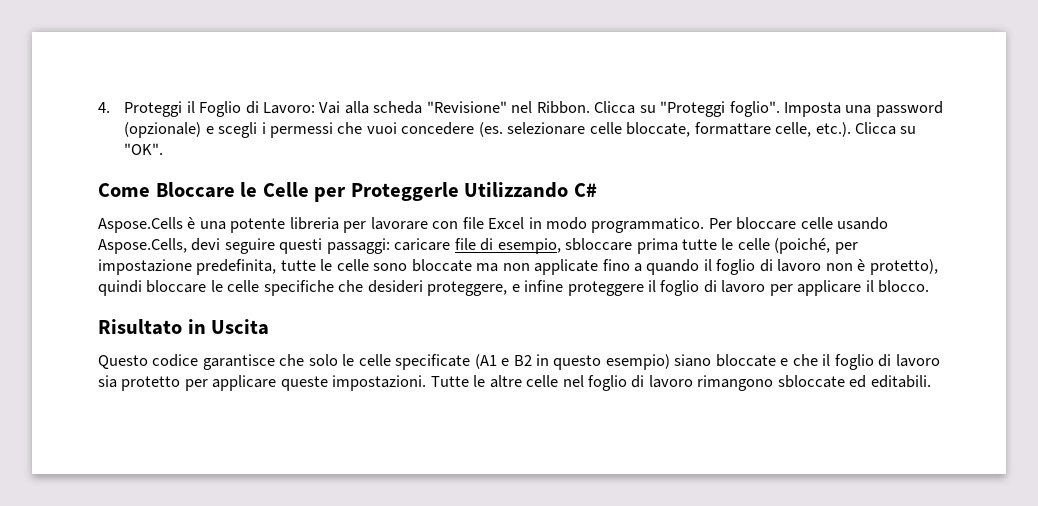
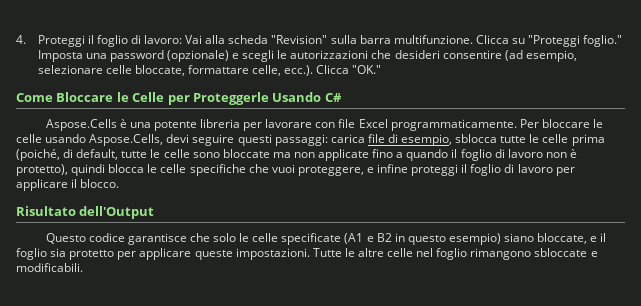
- 4. Proteggi il Foglio di Lavoro: Vai alla scheda "Revisione" nel Ribbon.
+ 4. Proteggi il foglio di lavoro: Vai alla scheda "Revision" sulla barra multifunzione.
- Clicca su "Proteggi foglio".
+ Clicca su "Proteggi foglio."
- Imposta una password (opzionale) e scegli i permessi che vuoi concedere (es. selezionare celle bloccate, formattare celle, etc.). Clicca su "OK".
+ Imposta una password (opzionale) e scegli le autorizzazioni che desideri consentire (ad esempio, selezionare celle bloccate, formattare celle, ecc.). Clicca "OK."
- Come Bloccare le Celle per Proteggerle Utilizzando C#
+ Come Bloccare le Celle per Proteggerle Usando C#
- Aspose.Cells è una potente libreria per lavorare con file Excel in modo programmatico.
+ Aspose.Cells è una potente libreria per lavorare con file Excel programmaticamente.
- Per bloccare celle usando Aspose.Cells, devi seguire questi passaggi: caricare file di esempio, sbloccare prima tutte le celle (poiché, per impostazione predefinita, tutte le celle sono bloccate ma non applicate fino a quando il foglio di lavoro non è protetto), quindi bloccare le celle specifiche che desideri proteggere, e infine proteggere il foglio di lavoro per applicare il blocco.
+ Per bloccare le celle usando Aspose.Cells, devi seguire questi passaggi: carica file di esempio, sblocca tutte le celle prima (poiché, di default, tutte le celle sono bloccate ma non applicate fino a quando il foglio di lavoro non è protetto), quindi blocca le celle specifiche che vuoi proteggere, e infine proteggi il foglio di lavoro per applicare il blocco.
- Risultato in Uscita
+ Risultato dell'Output
- Questo codice garantisce che solo le celle specificate (A1 e B2 in questo esempio) siano bloccate e che il foglio di lavoro sia protetto per applicare queste impostazioni.
+ Questo codice garantisce che solo le celle specificate (A1 e B2 in questo esempio) siano bloccate, e il foglio sia protetto per applicare queste impostazioni.
- Tutte le altre celle nel foglio di lavoro rimangono sbloccate ed editabili.
+ Tutte le altre celle nel foglio rimangono sbloccate e modificabili.

